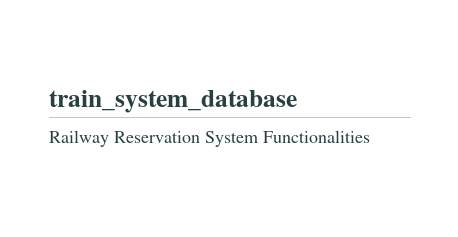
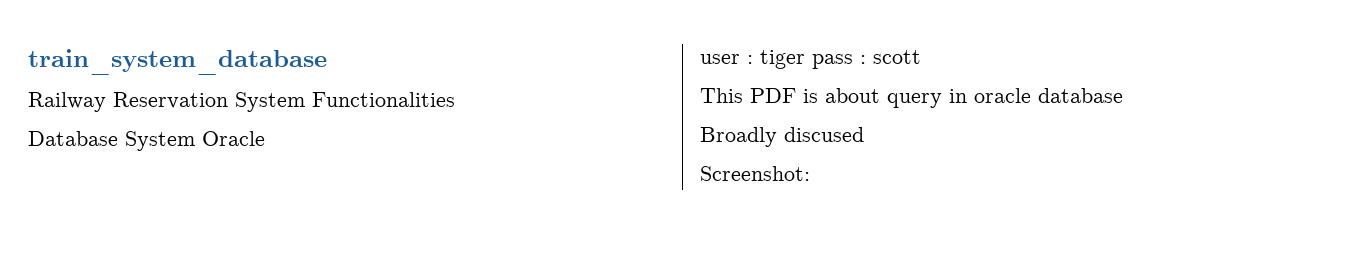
+ Database System Oracle
+ user : tiger pass : scott
+ This PDF is about query in oracle database
+ Broadly discused
+ Screenshot:

